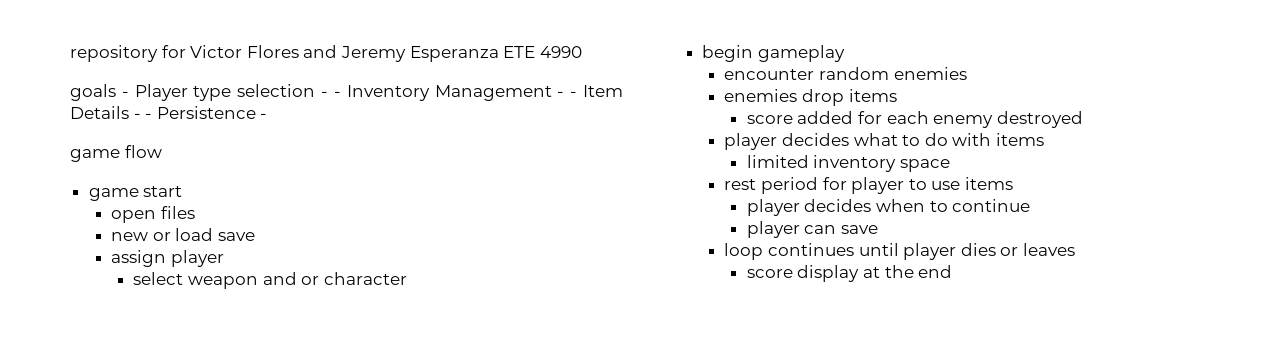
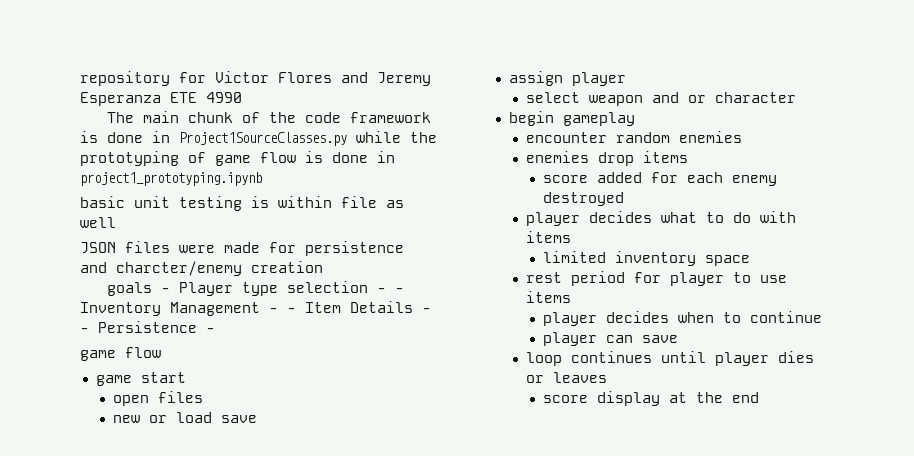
+ The main chunk of the code framework is done in Project1SourceClasses.py while the prototyping of game flow is done in project1_prototyping.ipynb
+ basic unit testing is within file as well
+ JSON files were made for persistence and charcter/enemy creation

